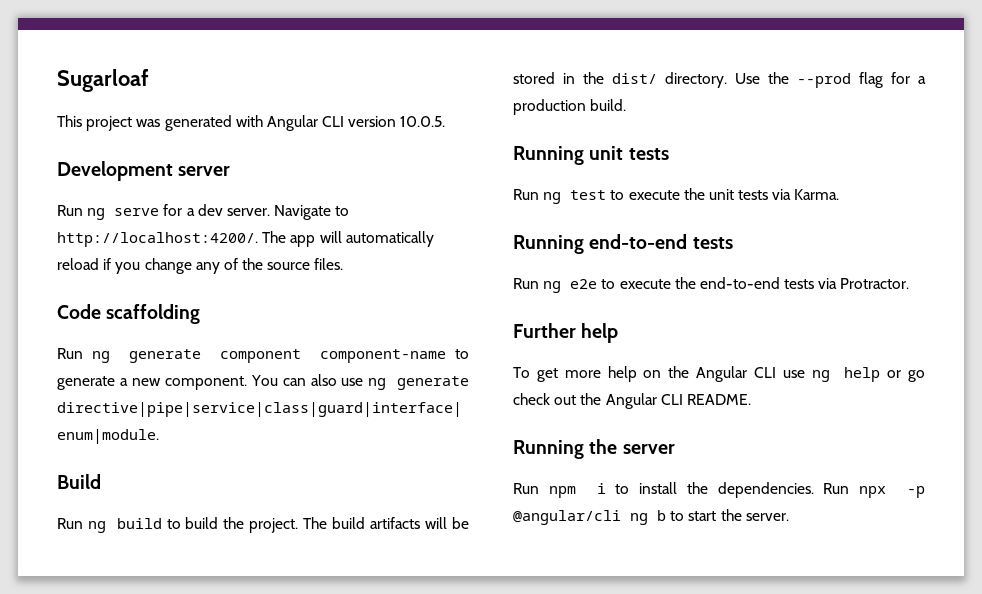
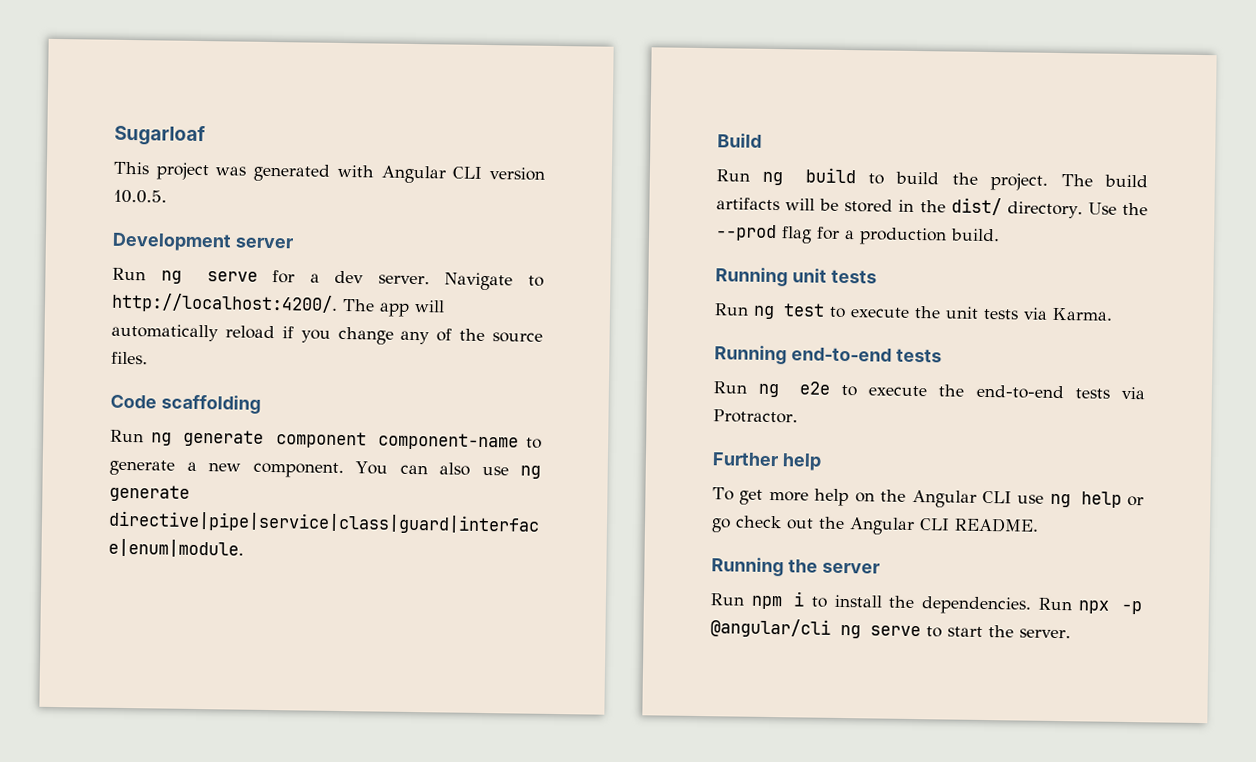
- Run npx -p @angular/cli ng b to start the server.
+ Run npx -p @angular/cli ng serve to start the server.

